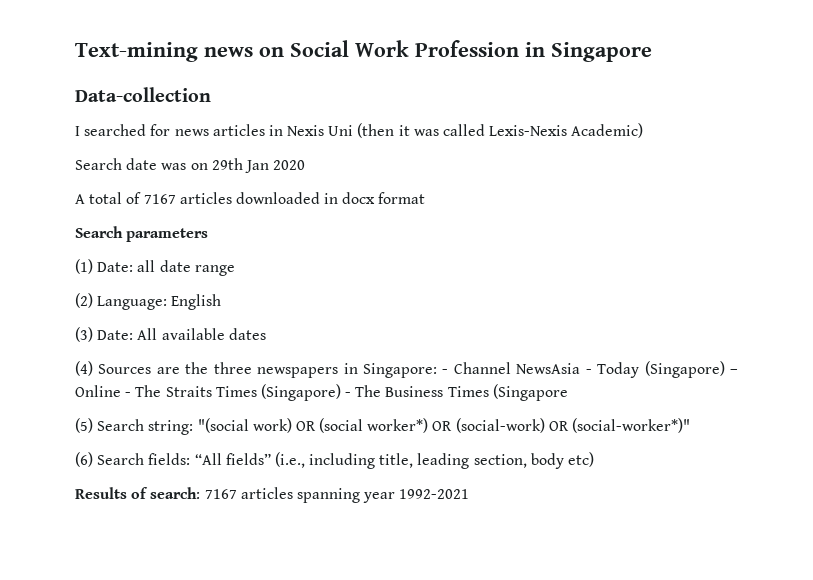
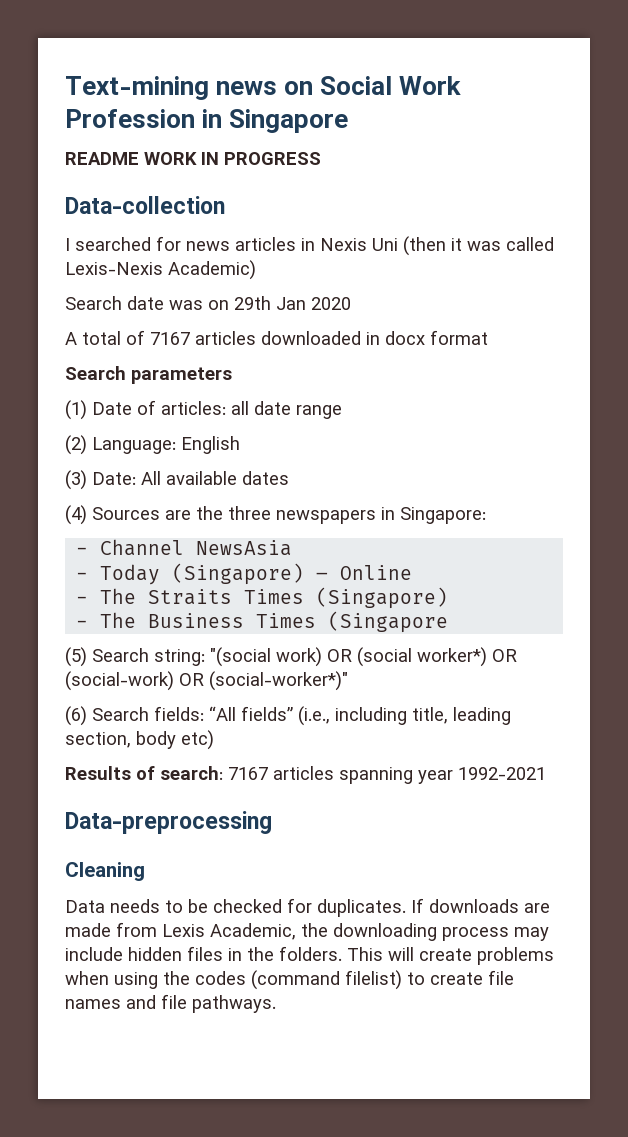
+ README WORK IN PROGRESS
- (1) Date: all date range
+ (1) Date of articles: all date range
- (4) Sources are the three newspapers in Singapore: - Channel NewsAsia - Today (Singapore) – Online - The Straits Times (Singapore) - The Business Times (Singapore
+ (4) Sources are the three newspapers in Singapore:
+ - Channel NewsAsia
+ - Today (Singapore) – Online
+ - The Straits Times (Singapore)
+ - The Business Times (Singapore
+ Data-preprocessing
+ Cleaning
+ Data needs to be checked for duplicates. If downloads are made from Lexis Academic, the downloading process may include hidden files in the folders. This will create problems when using the codes (command filelist) to create file names and file pathways.

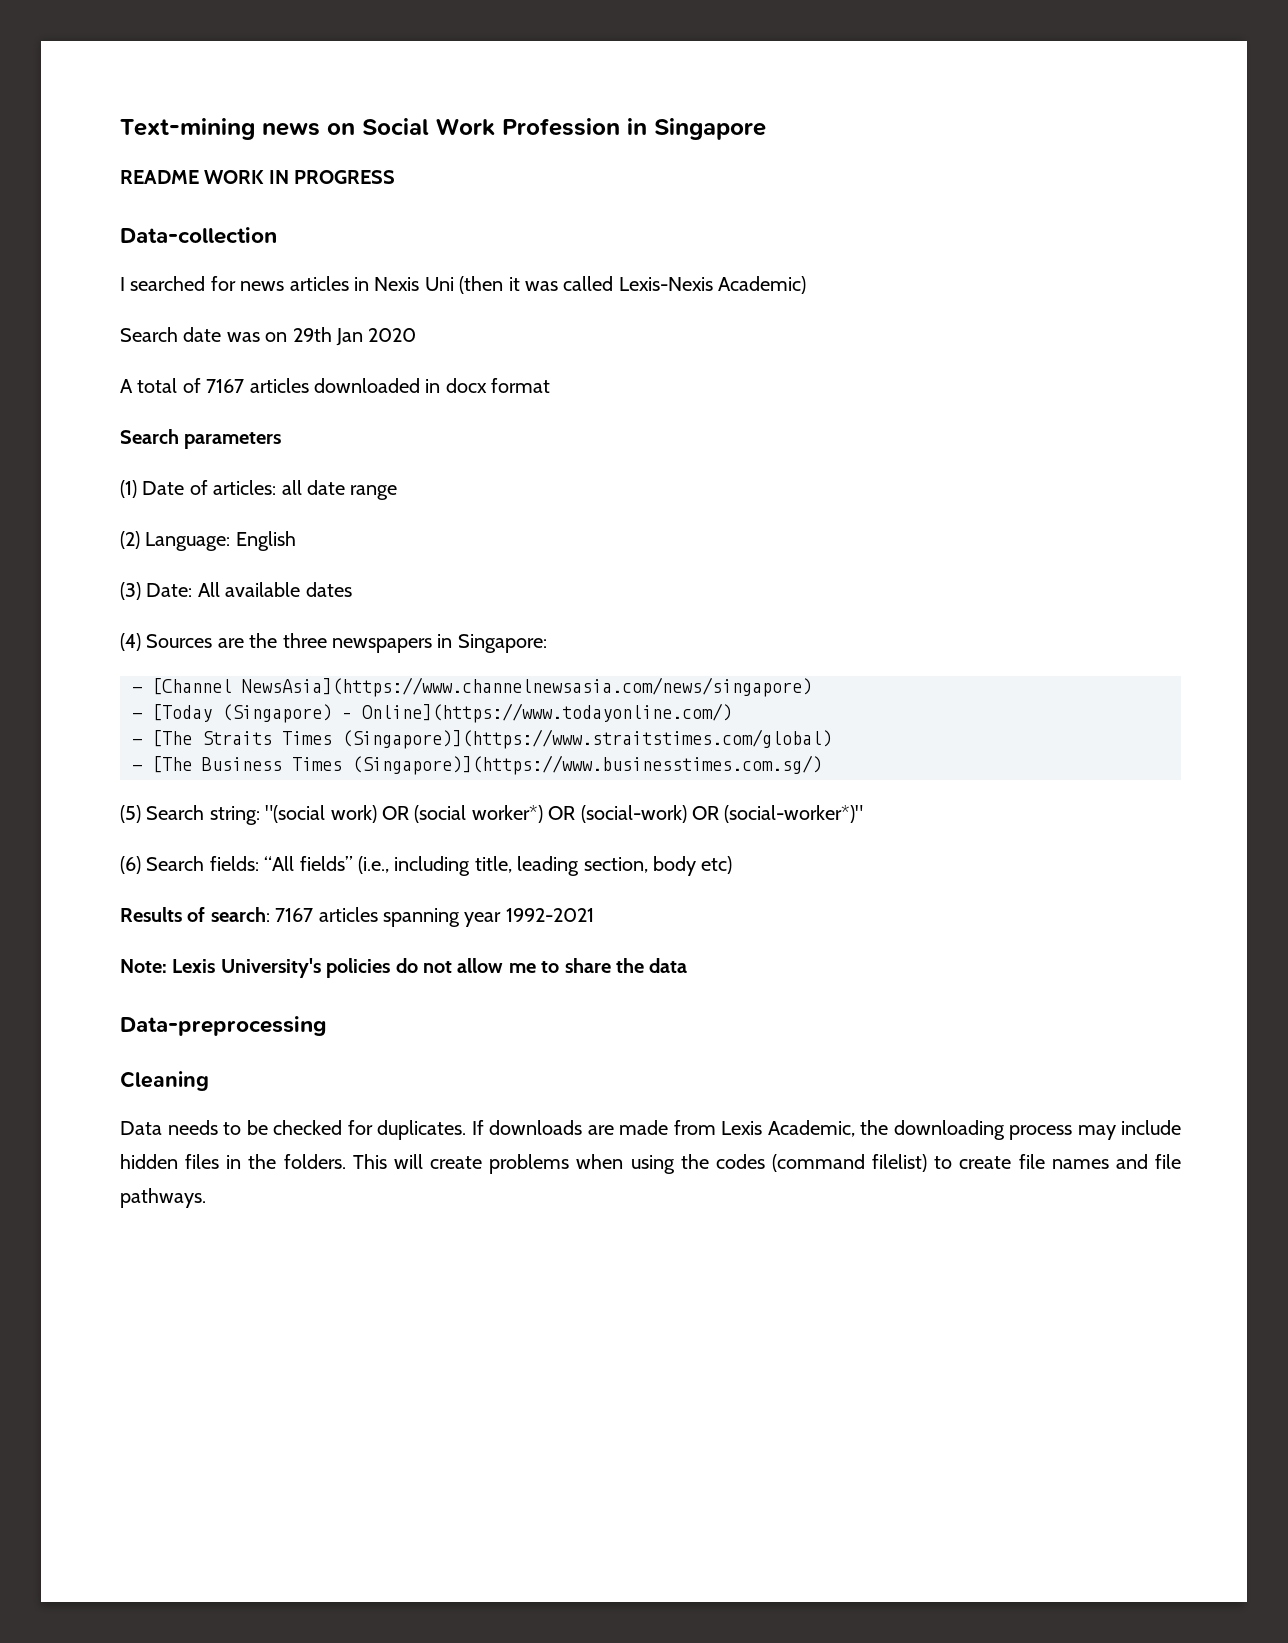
- - Channel NewsAsia
- - Today (Singapore) – Online
- - The Straits Times (Singapore)
- - The Business Times (Singapore
+ - [Channel NewsAsia](https://www.channelnewsasia.com/news/singapore)
+ - [Today (Singapore) – Online](https://www.todayonline.com/)
+ - [The Straits Times (Singapore)](https://www.straitstimes.com/global)
+ - [The Business Times (Singapore)](https://www.businesstimes.com.sg/)
+ Note: Lexis University's policies do not allow me to share the data

